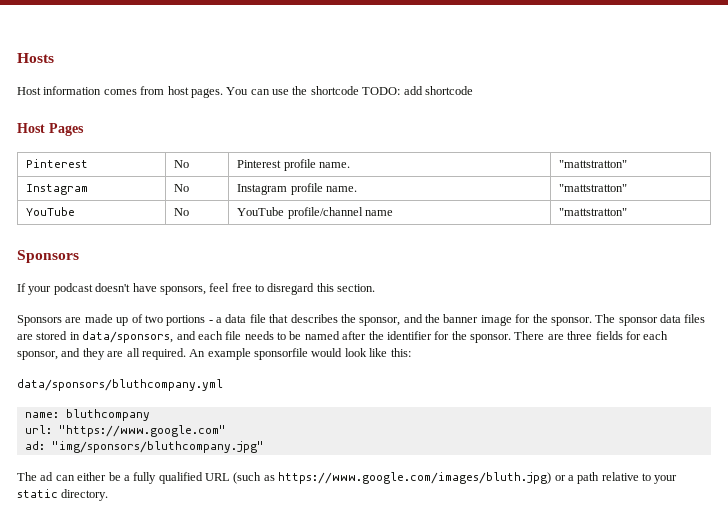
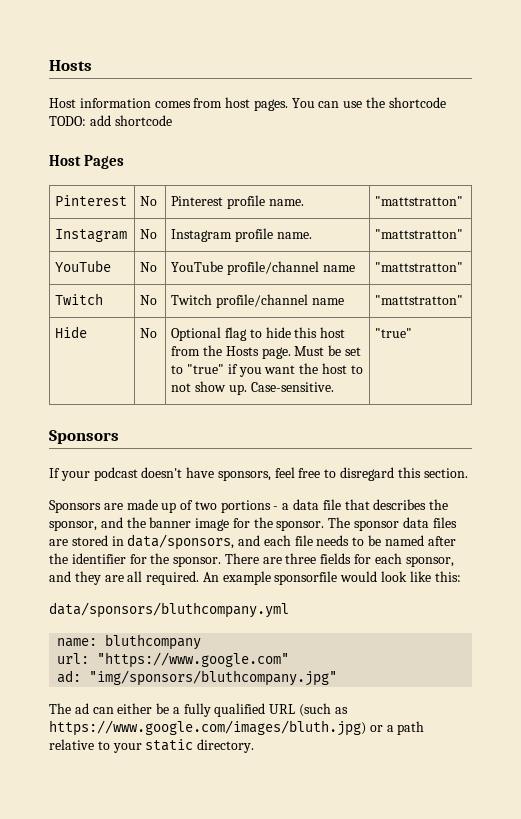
+ Twitch | No | Twitch profile/channel name | "mattstratton"
+ Hide | No | Optional flag to hide this host from the Hosts page. Must be set to "true" if you want the host to not show up. Case-sensitive. | "true"

